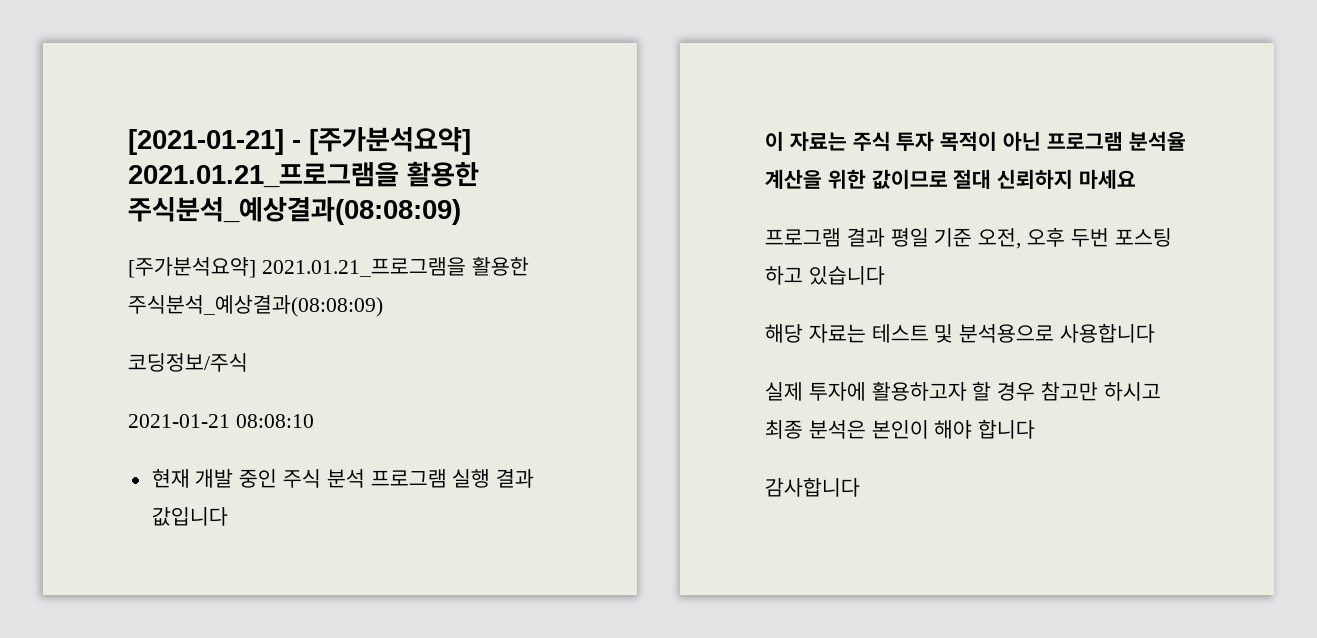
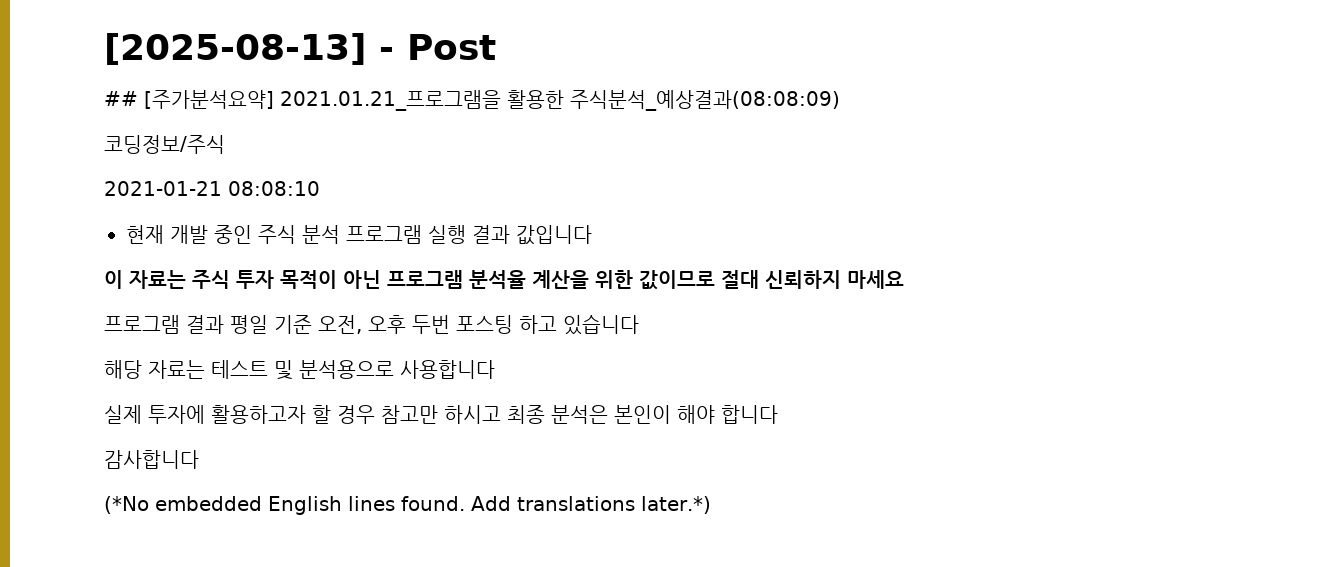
- [2021-01-21] - [주가분석요약] 2021.01.21_프로그램을 활용한 주식분석_예상결과(08:08:09)
- [주가분석요약] 2021.01.21_프로그램을 활용한 주식분석_예상결과(08:08:09)
+ [2025-08-13] - Post
+ ## [주가분석요약] 2021.01.21_프로그램을 활용한 주식분석_예상결과(08:08:09)
+ (*No embedded English lines found. Add translations later.*)

